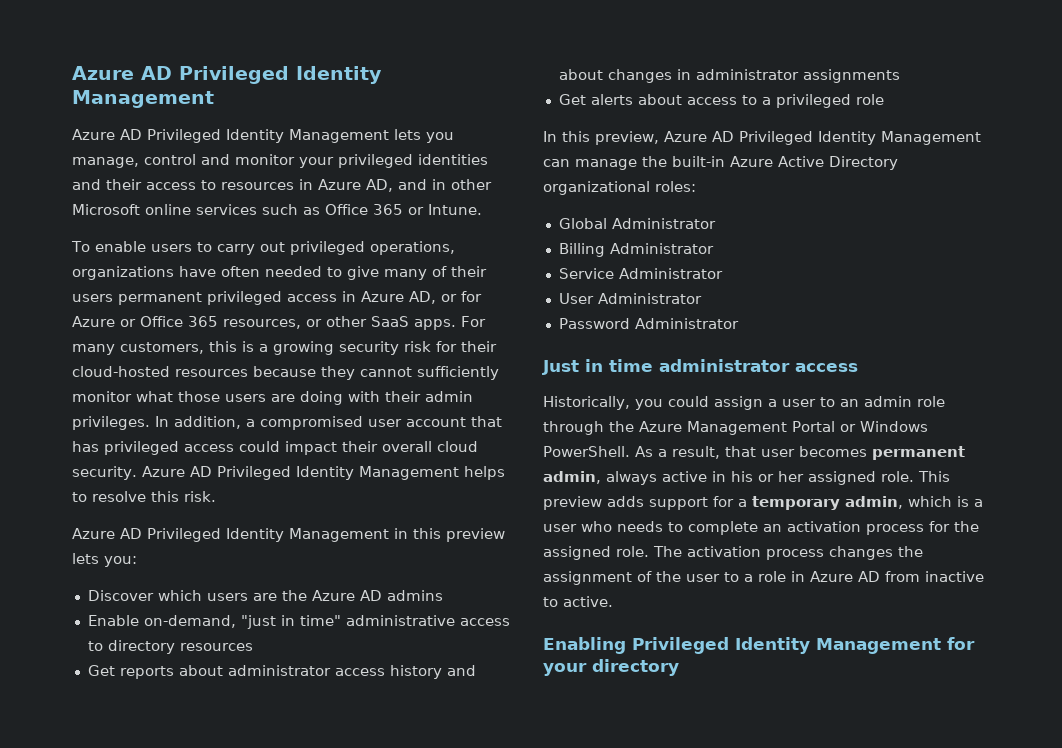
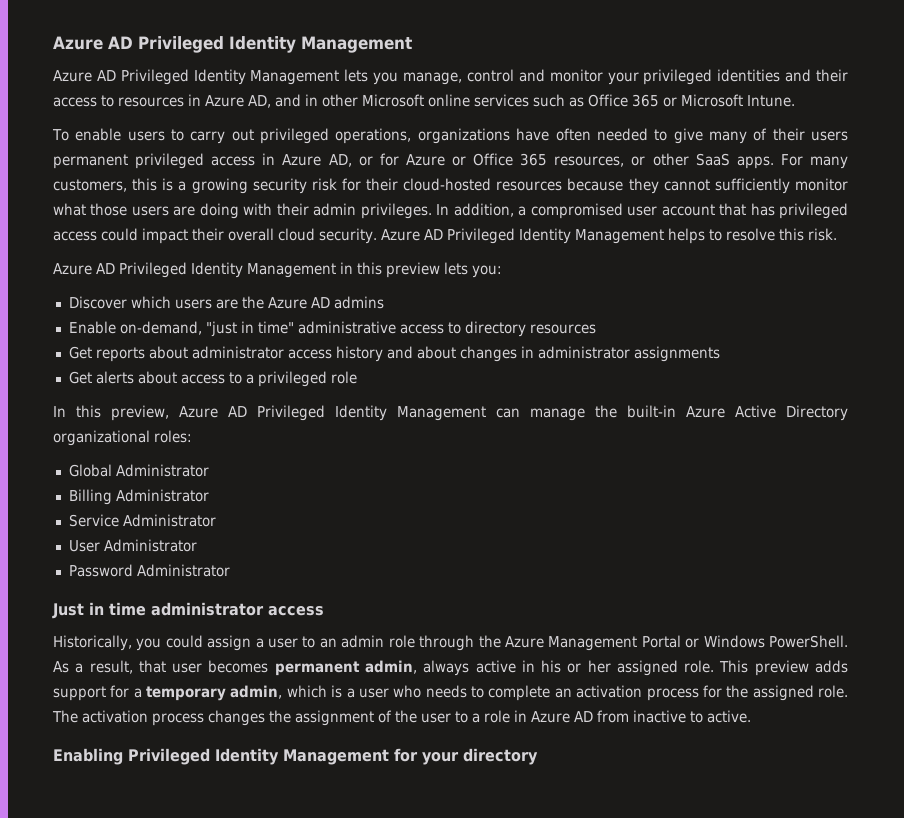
- Azure AD Privileged Identity Management lets you manage, control and monitor your privileged identities and their access to resources in Azure AD, and in other Microsoft online services such as Office 365 or Intune.
+ Azure AD Privileged Identity Management lets you manage, control and monitor your privileged identities and their access to resources in Azure AD, and in other Microsoft online services such as Office 365 or Microsoft Intune.

